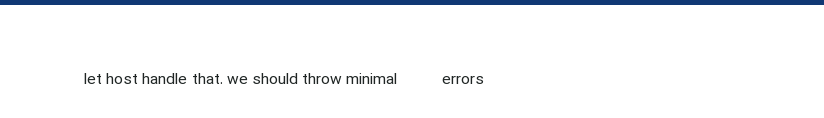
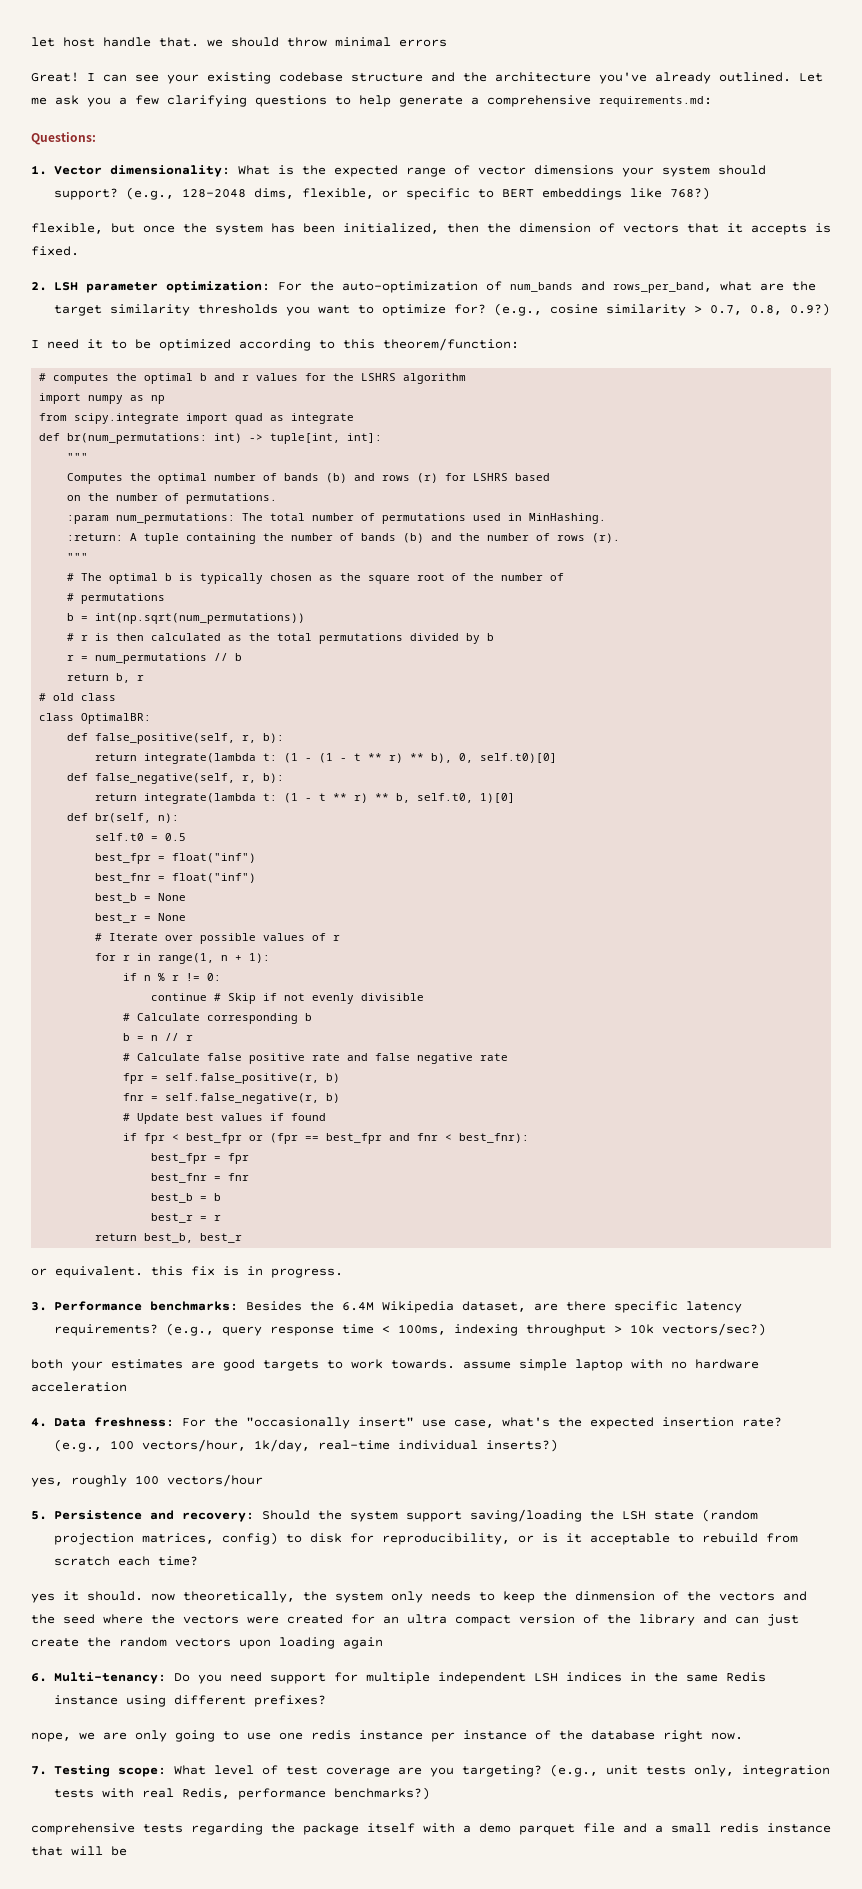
+ Great! I can see your existing codebase structure and the architecture you've already outlined. Let me ask you a few clarifying questions to help generate a comprehensive requirements.md:
+ Questions:
+ 1. Vector dimensionality: What is the expected range of vector dimensions your system should support? (e.g., 128-2048 dims, flexible, or specific to BERT embeddings like 768?)
+ flexible, but once the system has been initialized, then the dimension of vectors that it accepts is fixed.
+ 2. LSH parameter optimization: For the auto-optimization of num_bands and rows_per_band, what are the target similarity thresholds you want to optimize for? (e.g., cosine similarity > 0.7, 0.8, 0.9?)
+ I need it to be optimized according to this theorem/function:
+ # computes the optimal b and r values for the LSHRS algorithm
+ import numpy as np
+ from scipy.integrate import quad as integrate
+ def br(num_permutations: int) -> tuple[int, int]:
+ """
+ Computes the optimal number of bands (b) and rows (r) for LSHRS based
+ on the number of permutations.
+ :param num_permutations: The total number of permutations used in MinHashing.
+ :return: A tuple containing the number of bands (b) and the number of rows (r).
+ """
+ # The optimal b is typically chosen as the square root of the number of
+ # permutations
+ b = int(np.sqrt(num_permutations))
+ # r is then calculated as the total permutations divided by b
+ r = num_permutations // b
+ return b, r
+ # old class
+ class OptimalBR:
+ def false_positive(self, r, b):
+ return integrate(lambda t: (1 - (1 - t ** r) ** b), 0, self.t0)[0]
+ def false_negative(self, r, b):
+ return integrate(lambda t: (1 - t ** r) ** b, self.t0, 1)[0]
+ def br(self, n):
+ self.t0 = 0.5
+ best_fpr = float("inf")
+ best_fnr = float("inf")
+ best_b = None
+ best_r = None
+ # Iterate over possible values of r
+ for r in range(1, n + 1):
+ if n % r != 0:
+ continue # Skip if not evenly divisible
+ # Calculate corresponding b
+ b = n // r
+ # Calculate false positive rate and false negative rate
+ fpr = self.false_positive(r, b)
+ fnr = self.false_negative(r, b)
+ # Update best values if found
+ if fpr < best_fpr or (fpr == best_fpr and fnr < best_fnr):
+ best_fpr = fpr
+ best_fnr = fnr
+ best_b = b
+ best_r = r
+ return best_b, best_r
+ or equivalent. this fix is in progress.
+ 3. Performance benchmarks: Besides the 6.4M Wikipedia dataset, are there specific latency requirements? (e.g., query response time < 100ms, indexing throughput > 10k vectors/sec?)
+ both your estimates are good targets to work towards. assume simple laptop with no hardware acceleration
+ 4. Data freshness: For the "occasionally insert" use case, what's the expected insertion rate? (e.g., 100 vectors/hour, 1k/day, real-time individual inserts?)
+ yes, roughly 100 vectors/hour
+ 5. Persistence and recovery: Should the system support saving/loading the LSH state (random projection matrices, config) to disk for reproducibility, or is it acceptable to rebuild from scratch each time?
+ yes it should. now theoretically, the system only needs to keep the dinmension of the vectors and the seed where the vectors were created for an ultra compact version of the library and can just create the random vectors upon loading again
+ 6. Multi-tenancy: Do you need support for multiple independent LSH indices in the same Redis instance using different prefixes?
+ nope, we are only going to use one redis instance per instance of the database right now.
+ 7. Testing scope: What level of test coverage are you targeting? (e.g., unit tests only, integration tests with real Redis, performance benchmarks?)
+ comprehensive tests regarding the package itself with a demo parquet file and a small redis instance that will be

